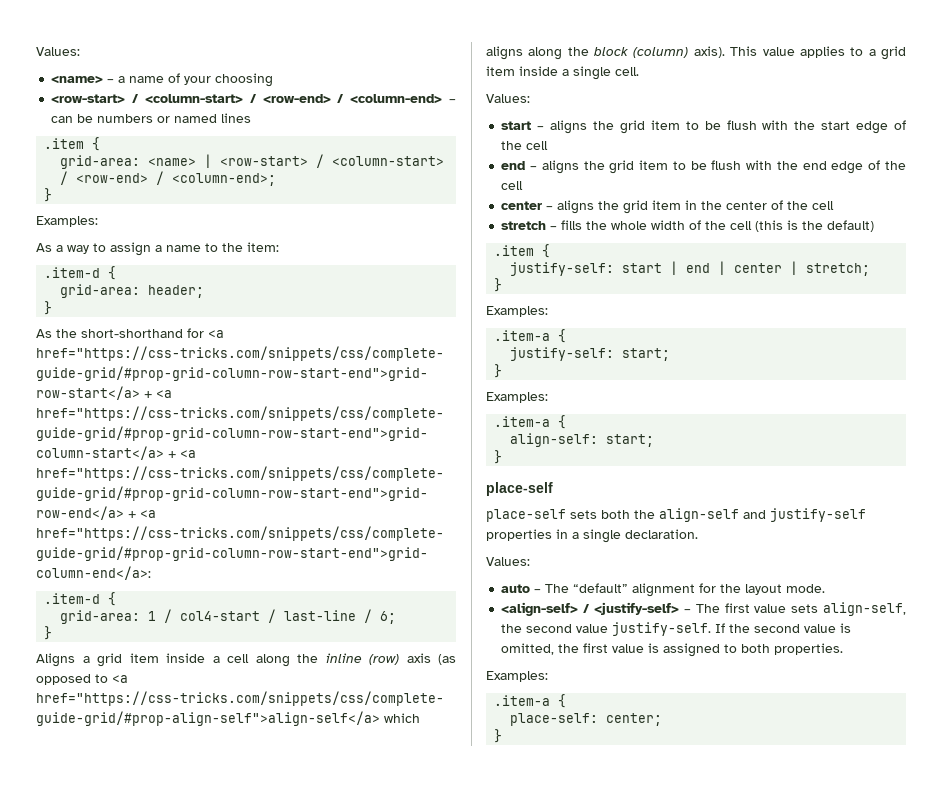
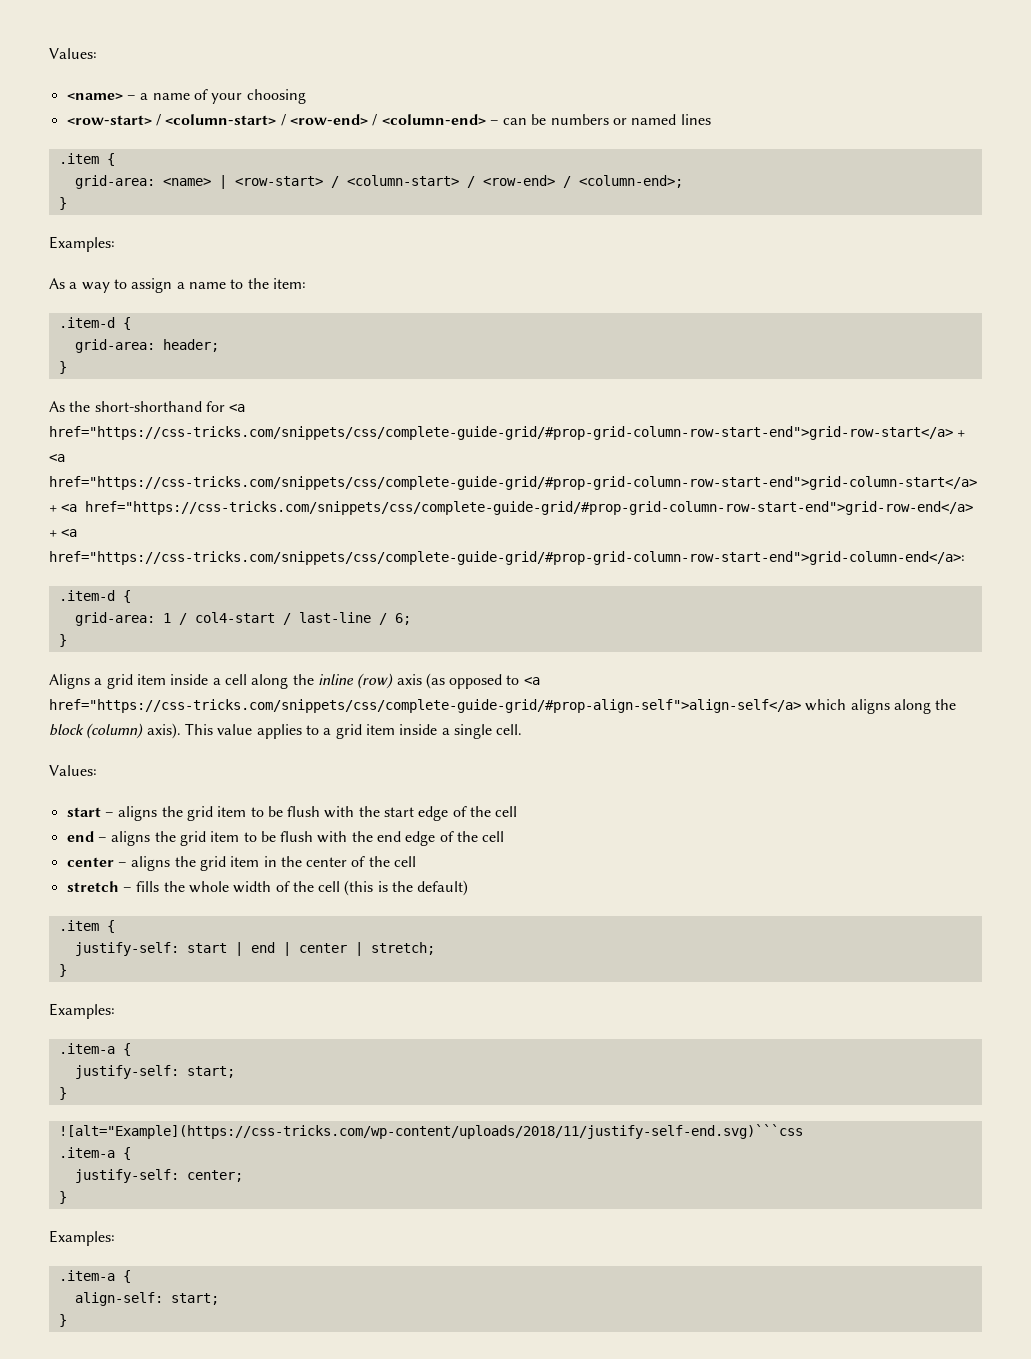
+ ![alt="Example](https://css-tricks.com/wp-content/uploads/2018/11/justify-self-end.svg)```css
+ .item-a {
+ justify-self: center;
+ }
  align-self: start;
- }
- place-self
- place-self sets both the align-self and justify-self properties in a single declaration.
- Values:
- auto – The “default” alignment for the layout mode.
- <align-self> / <justify-self> – The first value sets align-self, the second value justify-self. If the second value is omitted, the first value is assigned to both properties.
- Examples:
- .item-a {
- place-self: center;

